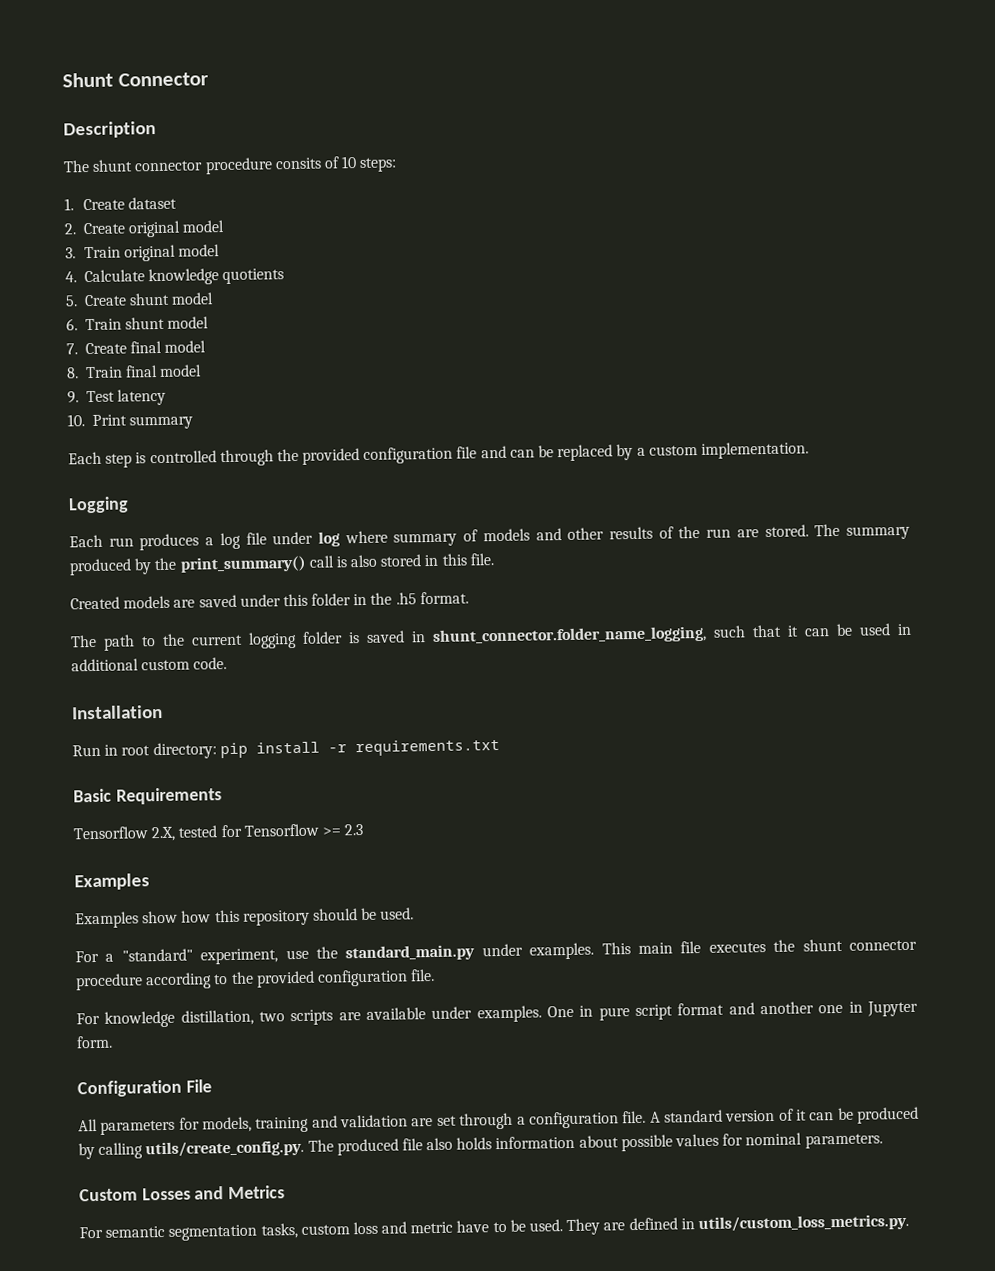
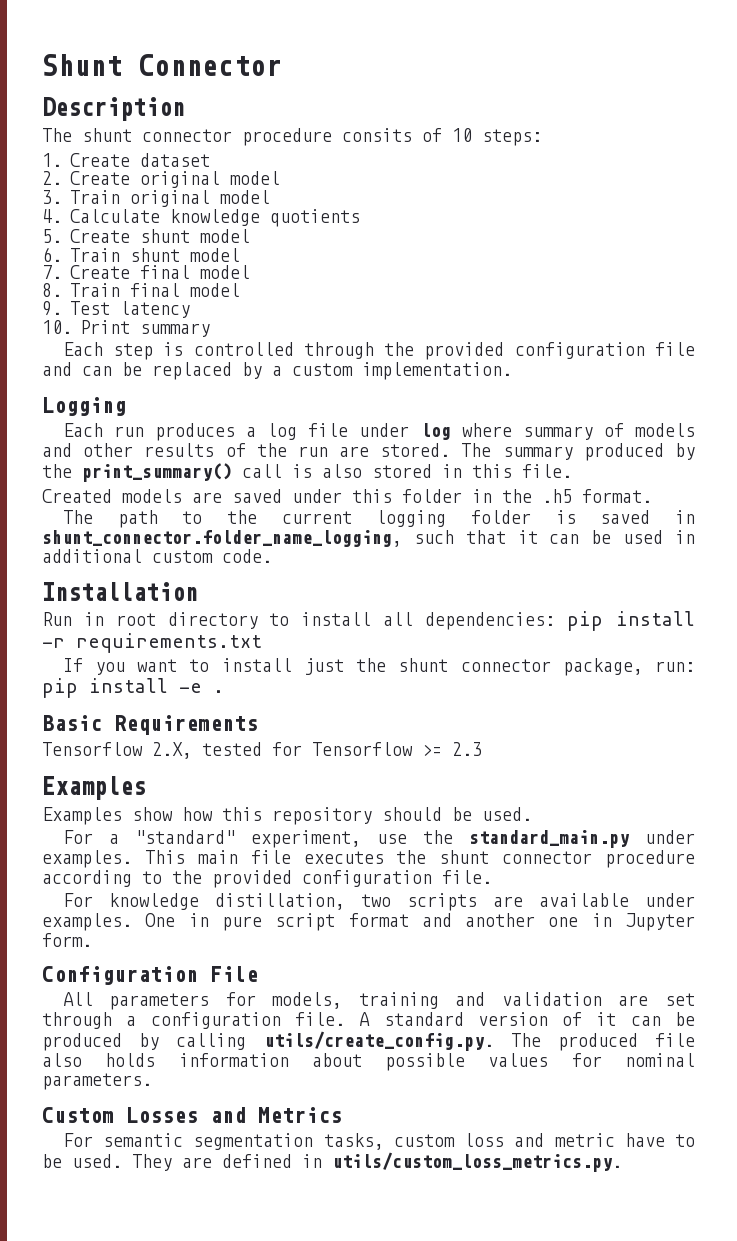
- Run in root directory: pip install -r requirements.txt
+ Run in root directory to install all dependencies: pip install -r requirements.txt
+ If you want to install just the shunt connector package, run: pip install -e .

